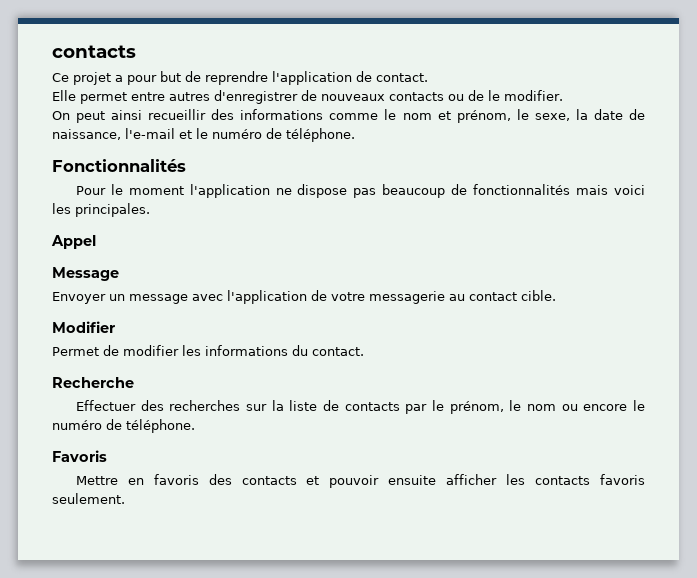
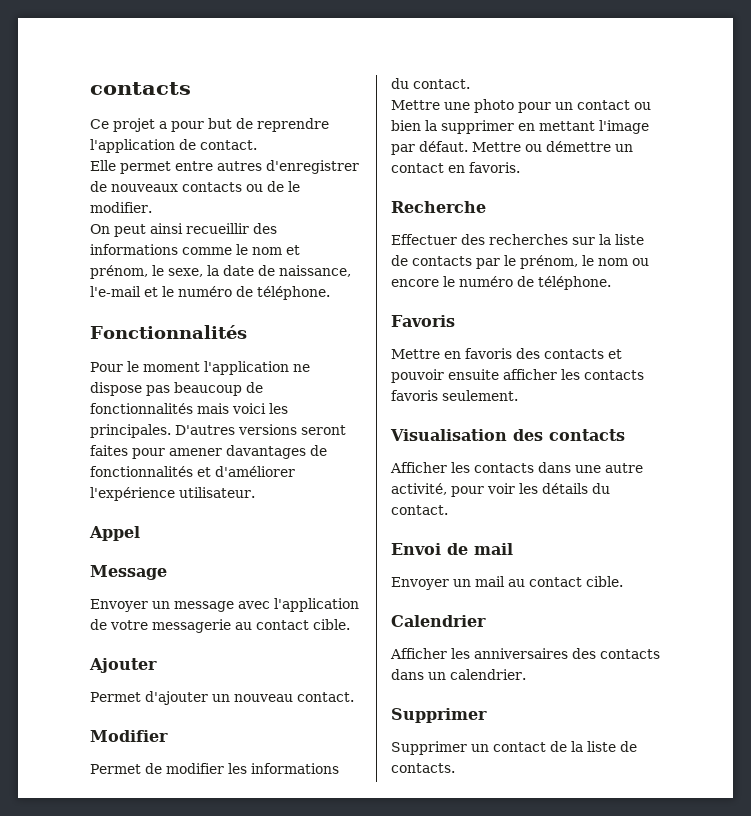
+ D'autres versions seront faites pour amener davantages de fonctionnalités et d'améliorer l'expérience utilisateur.
+ Ajouter
+ Permet d'ajouter un nouveau contact.
+ Mettre une photo pour un contact ou bien la supprimer en mettant l'image par défaut. Mettre ou démettre un contact en favoris.
+ Visualisation des contacts
+ Afficher les contacts dans une autre activité, pour voir les détails du contact.
+ Envoi de mail
+ Envoyer un mail au contact cible.
+ Calendrier
+ Afficher les anniversaires des contacts dans un calendrier.
+ Supprimer
+ Supprimer un contact de la liste de contacts.

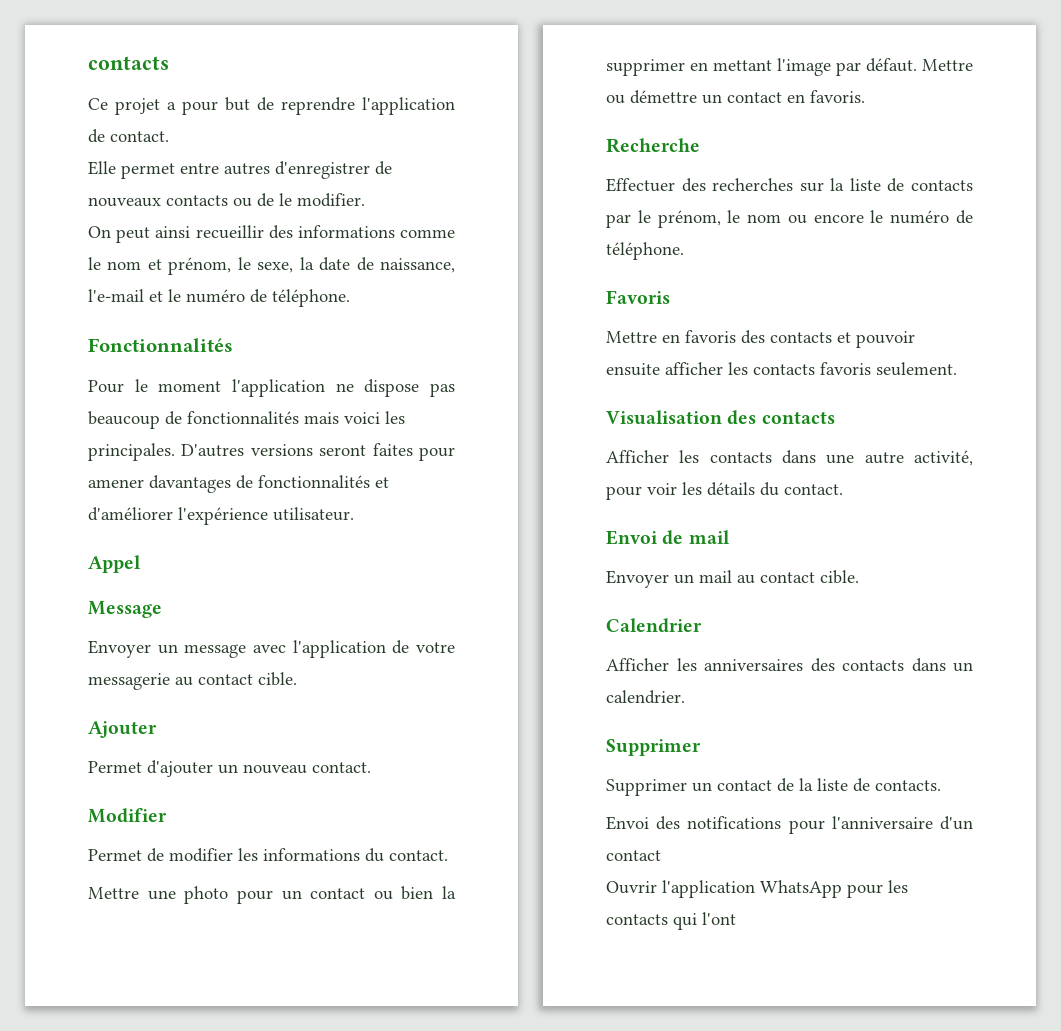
+ Envoi des notifications pour l'anniversaire d'un contact
+ Ouvrir l'application WhatsApp pour les contacts qui l'ont

